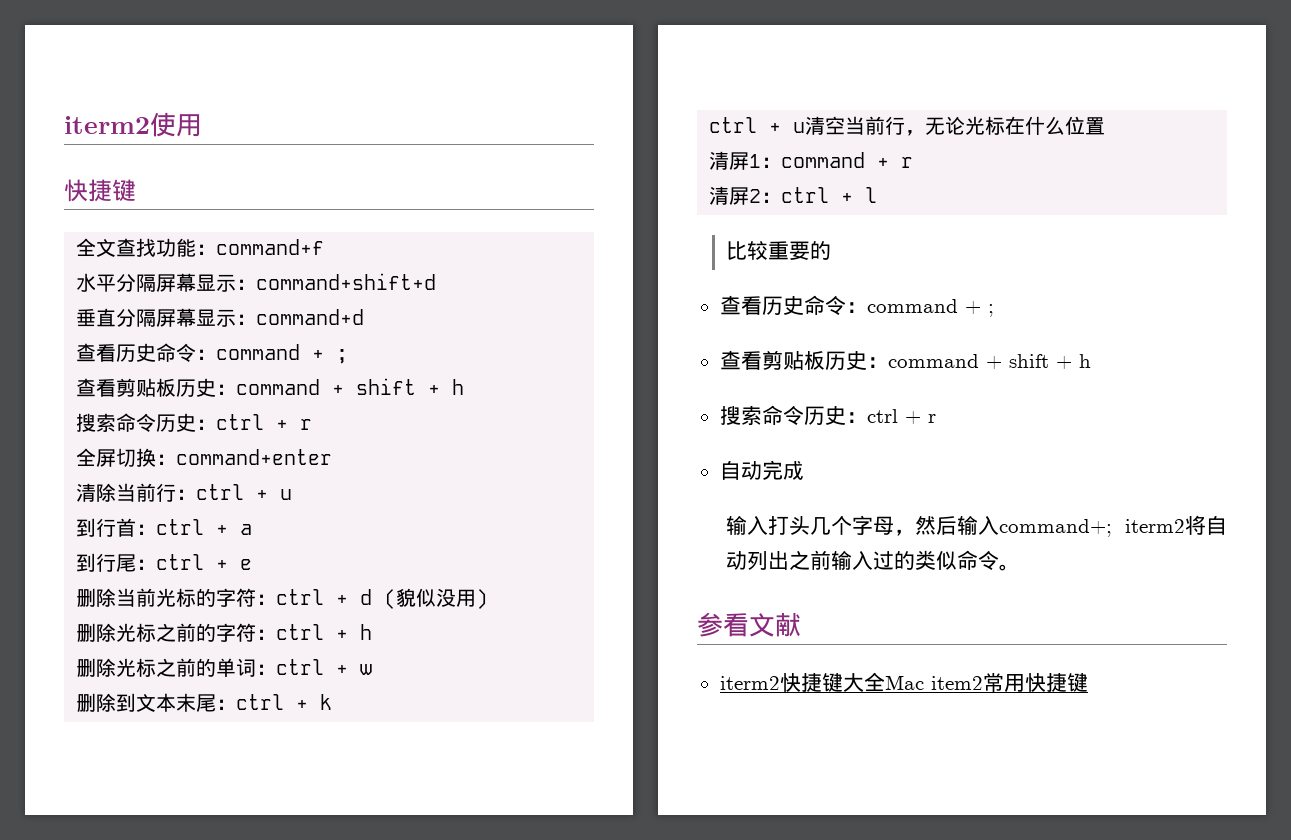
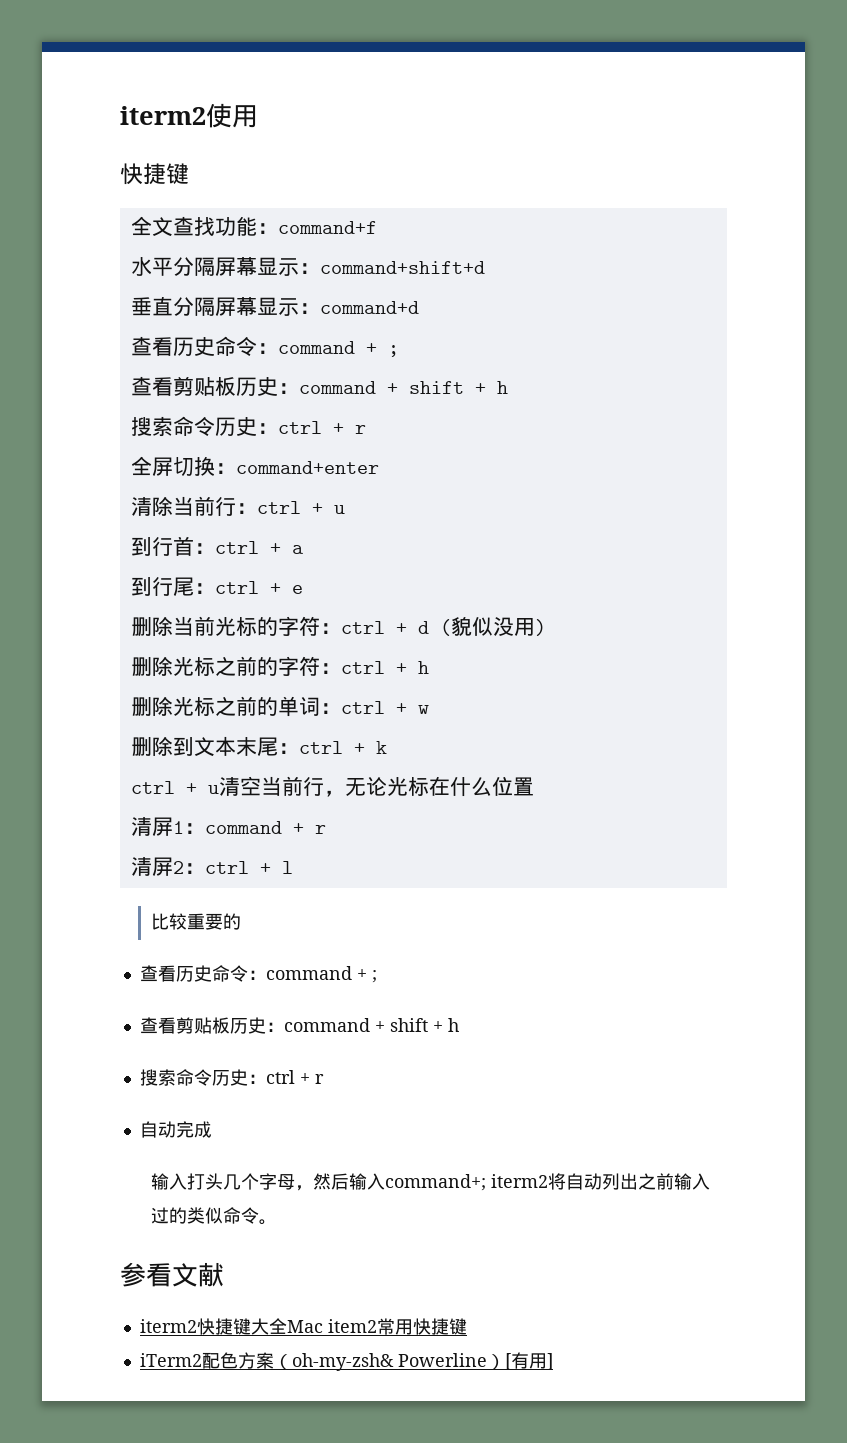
+ iTerm2配色方案（oh-my-zsh& Powerline）[有用]

